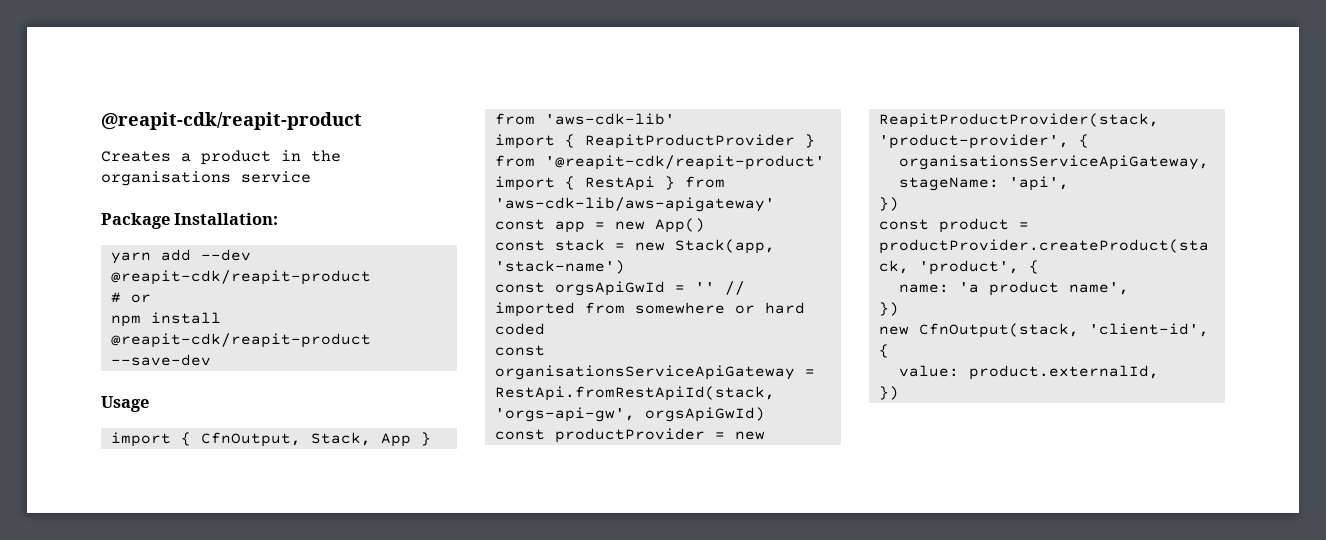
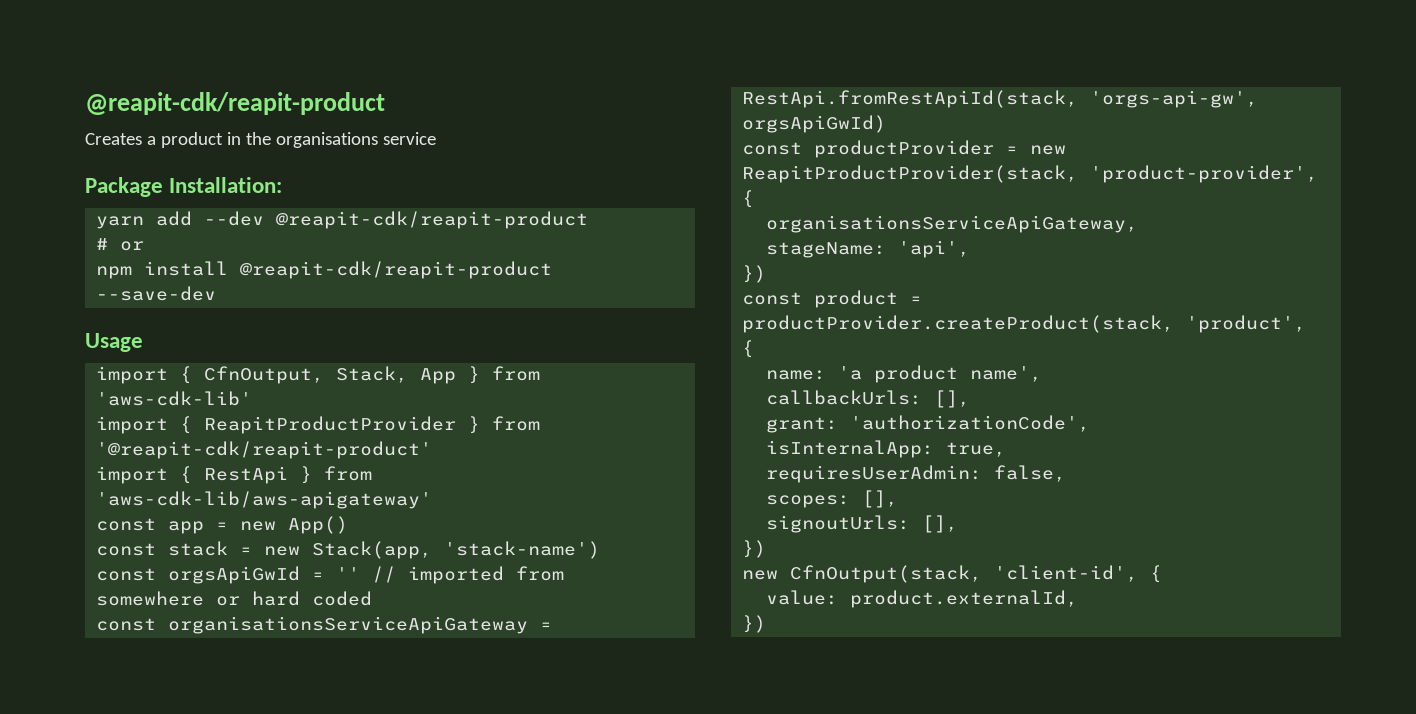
+ callbackUrls: [],
+ grant: 'authorizationCode',
+ isInternalApp: true,
+ requiresUserAdmin: false,
+ scopes: [],
+ signoutUrls: [],

